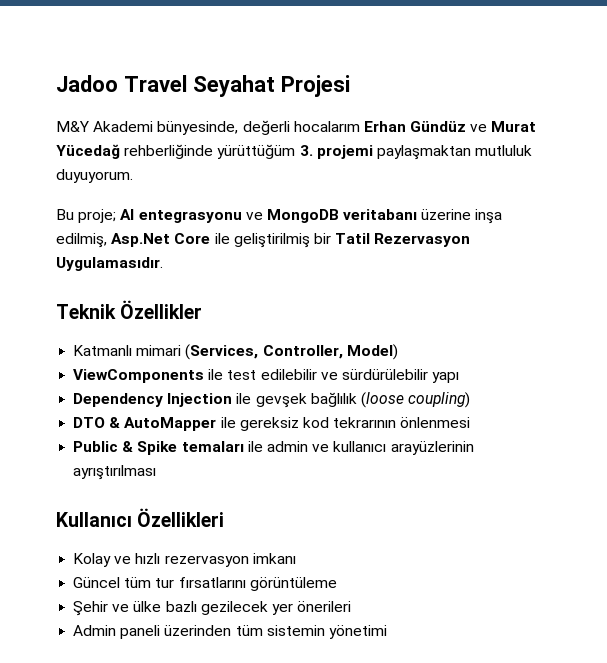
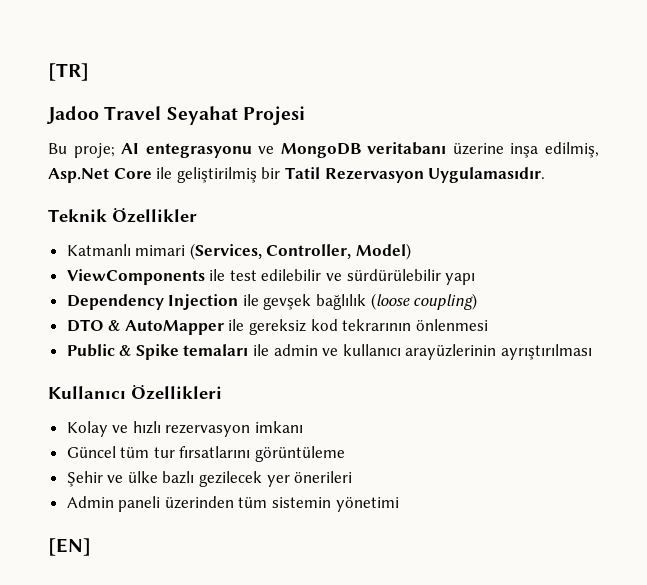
+ [TR]
- M&Y Akademi bünyesinde, değerli hocalarım Erhan Gündüz ve Murat Yücedağ rehberliğinde yürüttüğüm 3. projemi paylaşmaktan mutluluk duyuyorum.
+ [EN]

